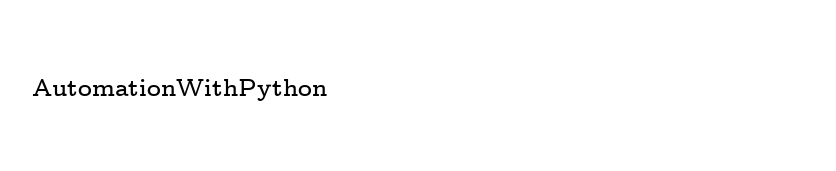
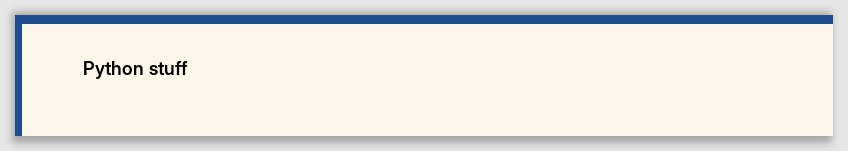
- AutomationWithPython
+ Python stuff

